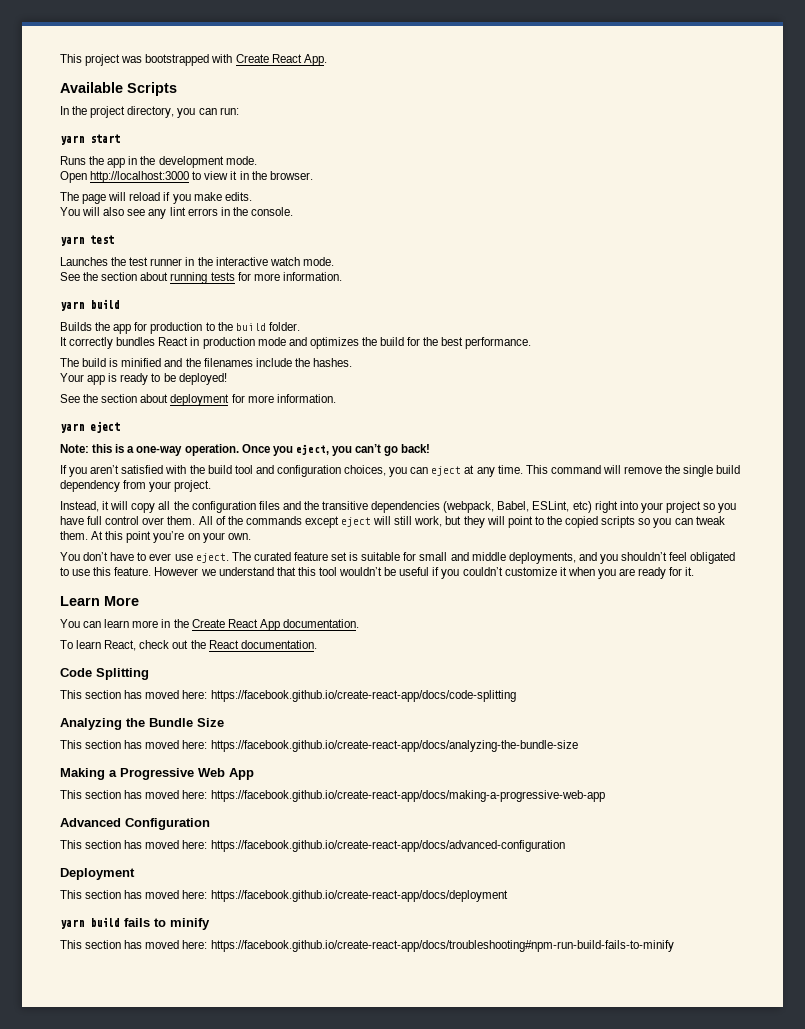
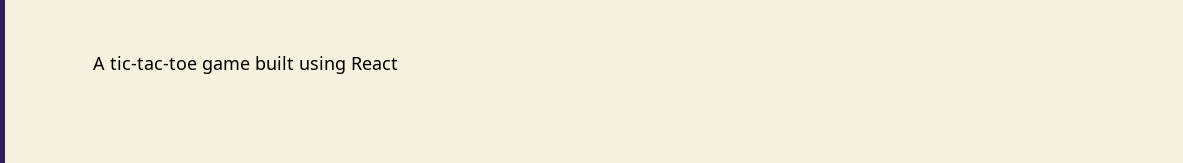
- This project was bootstrapped with Create React App.
- Available Scripts
- In the project directory, you can run:
- yarn start
- Runs the app in the development mode.
- Open http://localhost:3000 to view it in the browser.
- The page will reload if you make edits.
- You will also see any lint errors in the console.
- yarn test
- Launches the test runner in the interactive watch mode.
- See the section about running tests for more information.
- yarn build
- Builds the app for production to the build folder.
- It correctly bundles React in production mode and optimizes the build for the best performance.
- The build is minified and the filenames include the hashes.
- Your app is ready to be deployed!
- See the section about deployment for more information.
- yarn eject
- Note: this is a one-way operation. Once you eject, you can’t go back!
- If you aren’t satisfied with the build tool and configuration choices, you can eject at any time. This command will remove the single build dependency from your project.
- Instead, it will copy all the configuration files and the transitive dependencies (webpack, Babel, ESLint, etc) right into your project so you have full control over them. All of the commands except eject will still work, but they will point to the copied scripts so you can tweak them. At this point you’re on your own.
- You don’t have to ever use eject. The curated feature set is suitable for small and middle deployments, and you shouldn’t feel obligated to use this feature. However we understand that this tool wouldn’t be useful if you couldn’t customize it when you are ready for it.
- Learn More
- You can learn more in the Create React App documentation.
- To learn React, check out the React documentation.
- Code Splitting
- This section has moved here: https://facebook.github.io/create-react-app/docs/code-splitting
- Analyzing the Bundle Size
- This section has moved here: https://facebook.github.io/create-react-app/docs/analyzing-the-bundle-size
- Making a Progressive Web App
- This section has moved here: https://facebook.github.io/create-react-app/docs/making-a-progressive-web-app
- Advanced Configuration
- This section has moved here: https://facebook.github.io/create-react-app/docs/advanced-configuration
- Deployment
- This section has moved here: https://facebook.github.io/create-react-app/docs/deployment
- yarn build fails to minify
- This section has moved here: https://facebook.github.io/create-react-app/docs/troubleshooting#npm-run-build-fails-to-minify
+ A tic-tac-toe game built using React

